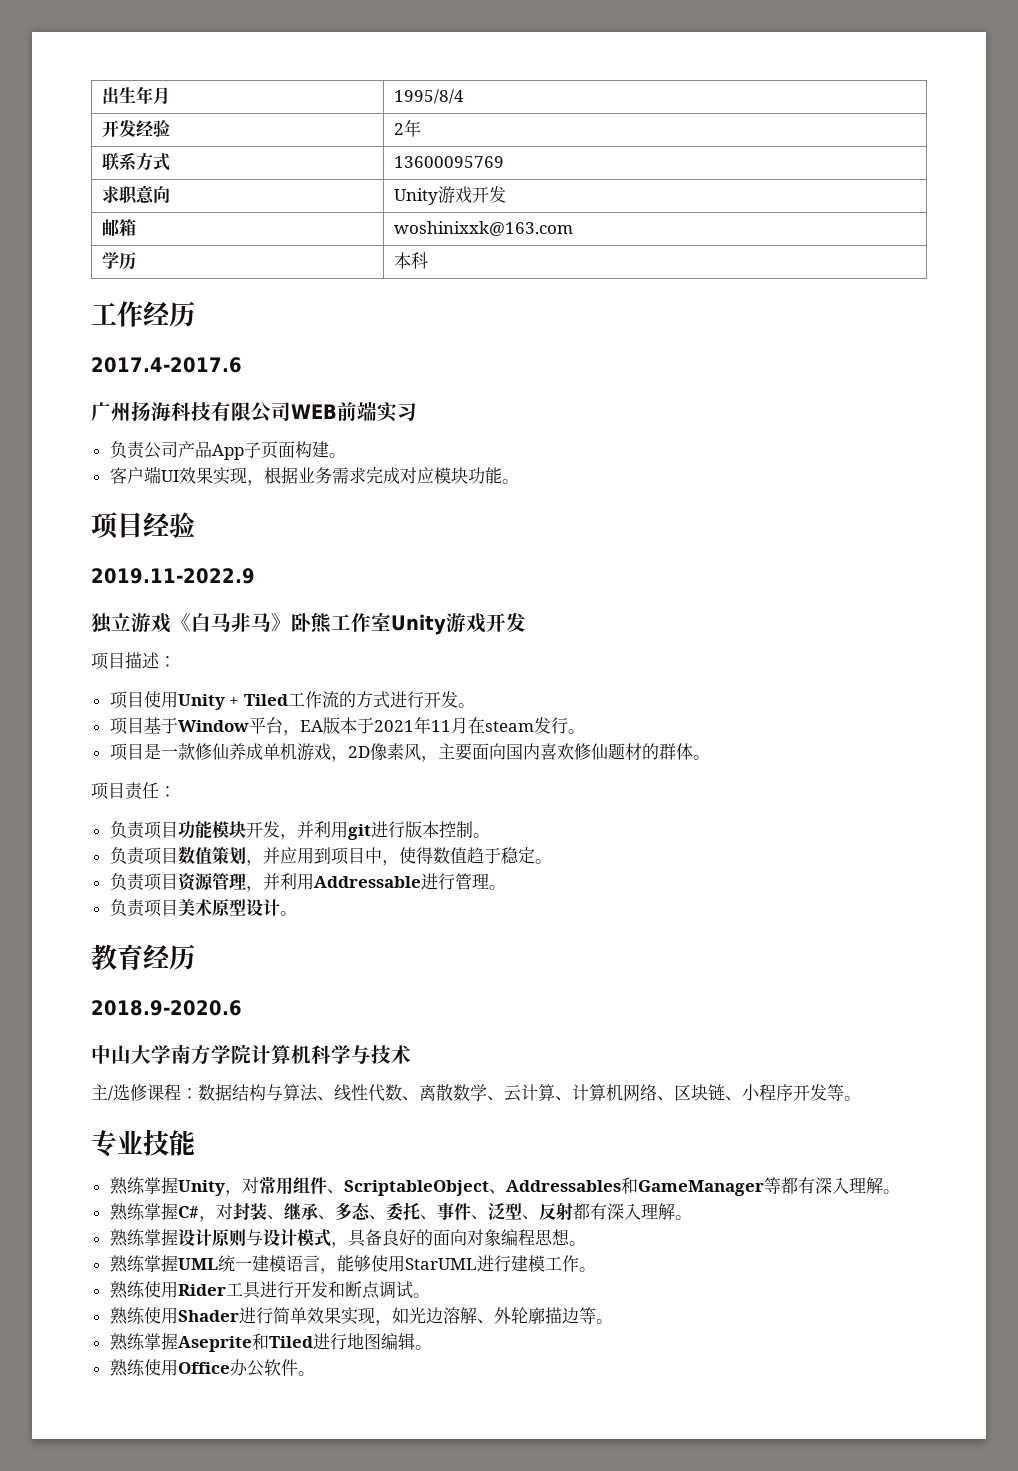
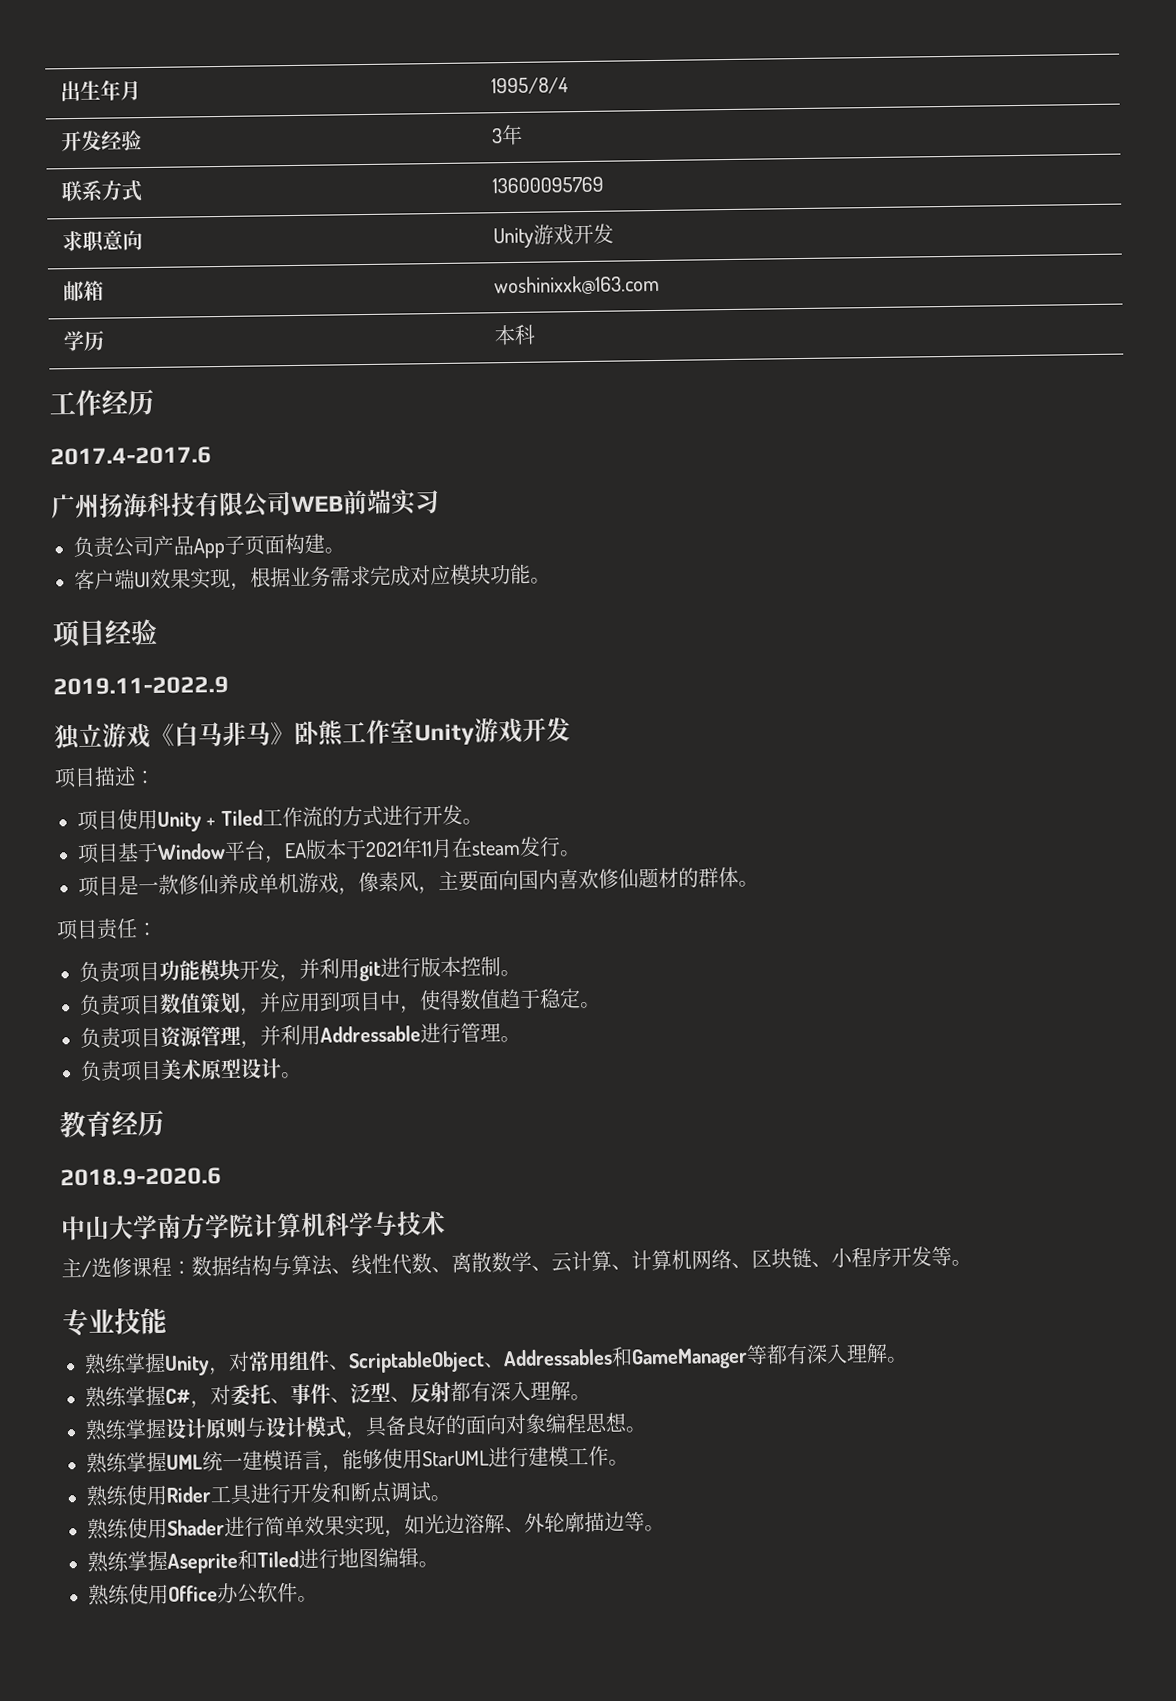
- 开发经验 | 2年
+ 开发经验 | 3年
- 项目是一款修仙养成单机游戏，2D像素风，主要面向国内喜欢修仙题材的群体。
+ 项目是一款修仙养成单机游戏，像素风，主要面向国内喜欢修仙题材的群体。
- 熟练掌握C#，对封装、继承、多态、委托、事件、泛型、反射都有深入理解。
+ 熟练掌握C#，对委托、事件、泛型、反射都有深入理解。

